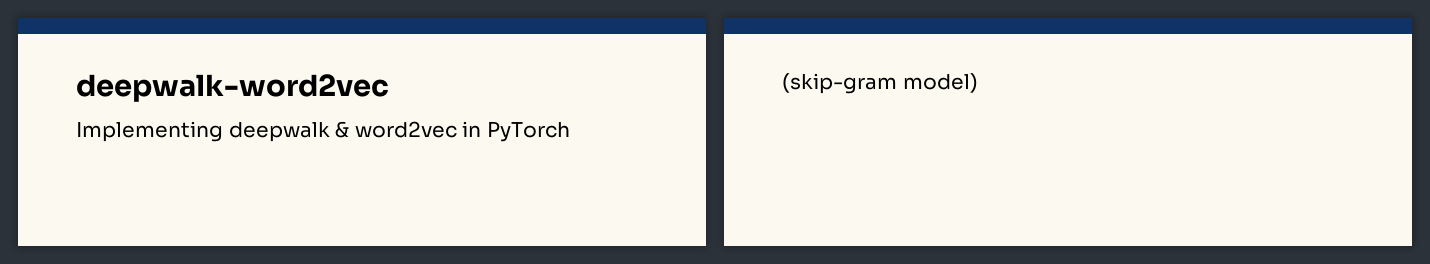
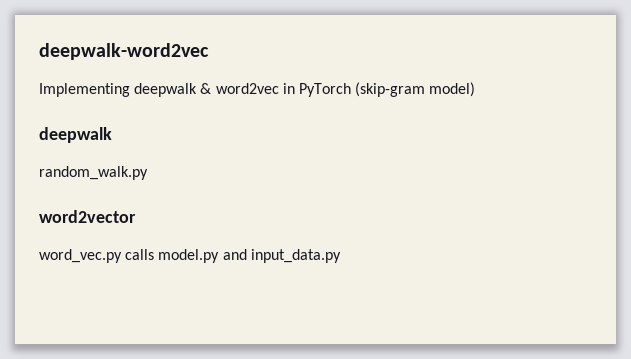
  Implementing deepwalk & word2vec in PyTorch (skip-gram model)
+ deepwalk
+ random_walk.py
+ word2vector
+ word_vec.py calls model.py and input_data.py

